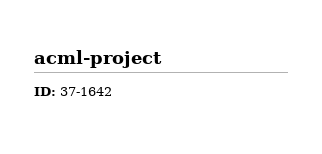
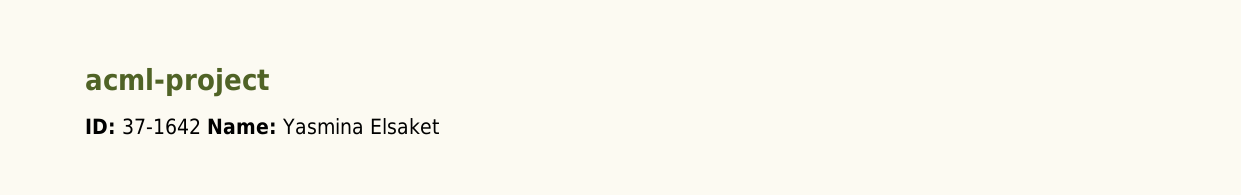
- ID: 37-1642
+ ID: 37-1642 Name: Yasmina Elsaket

